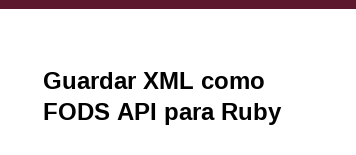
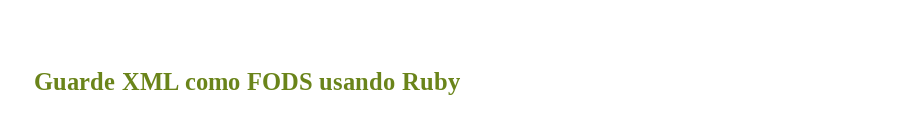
- Guardar XML como FODS API para Ruby
+ Guarde XML como FODS usando Ruby

